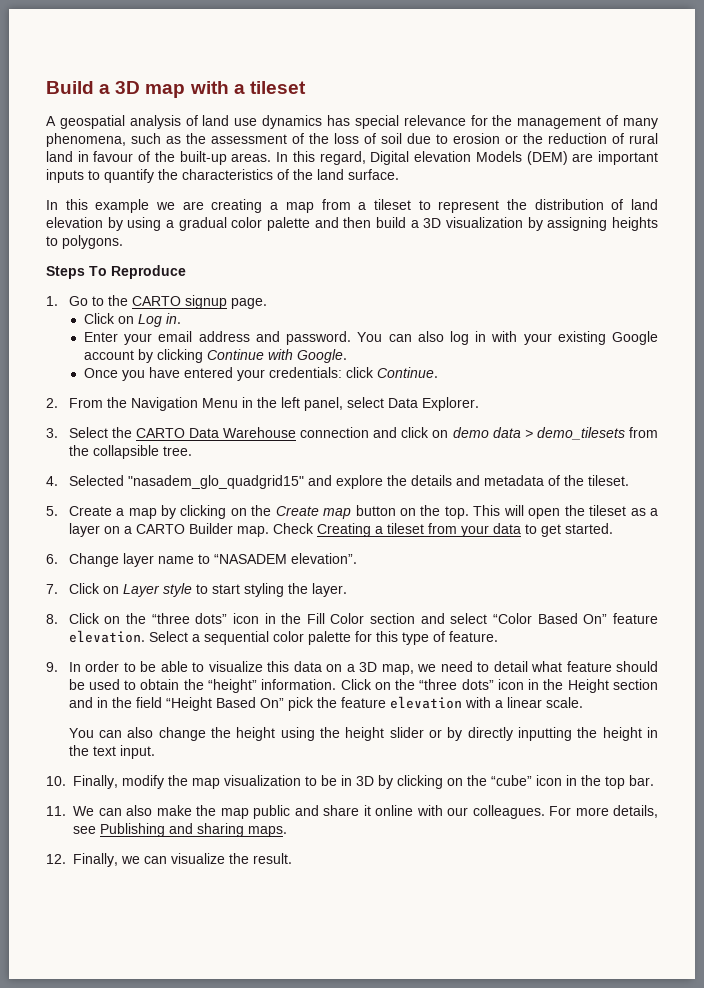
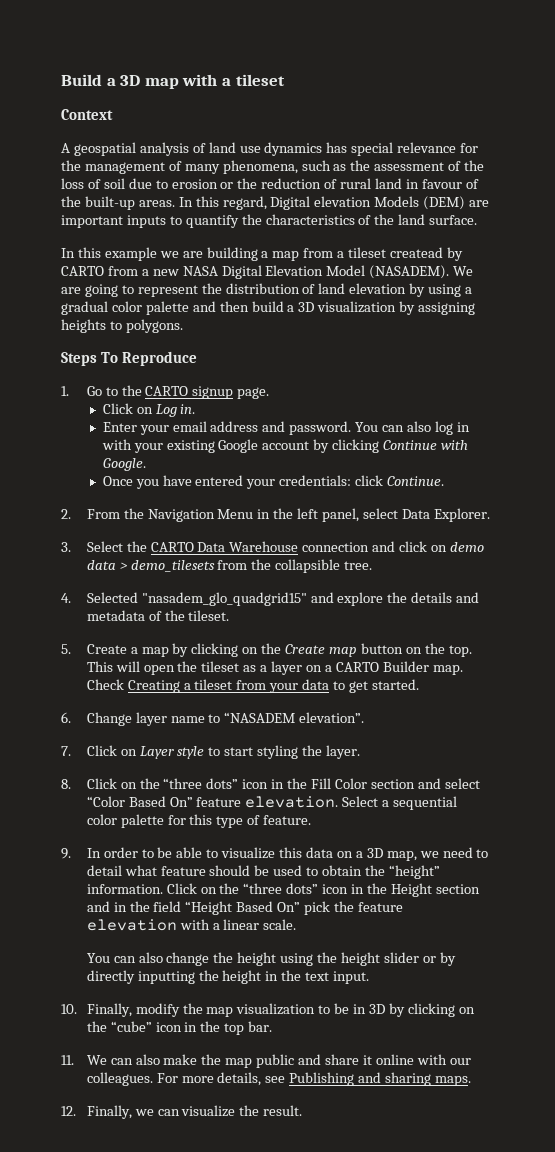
+ Context
- In this example we are creating a map from a tileset to represent the distribution of land elevation by using a gradual color palette and then build a 3D visualization by assigning heights to polygons.
+ In this example we are building a map from a tileset createad by CARTO from a new NASA Digital Elevation Model (NASADEM). We are going to represent the distribution of land elevation by using a gradual color palette and then build a 3D visualization by assigning heights to polygons.

